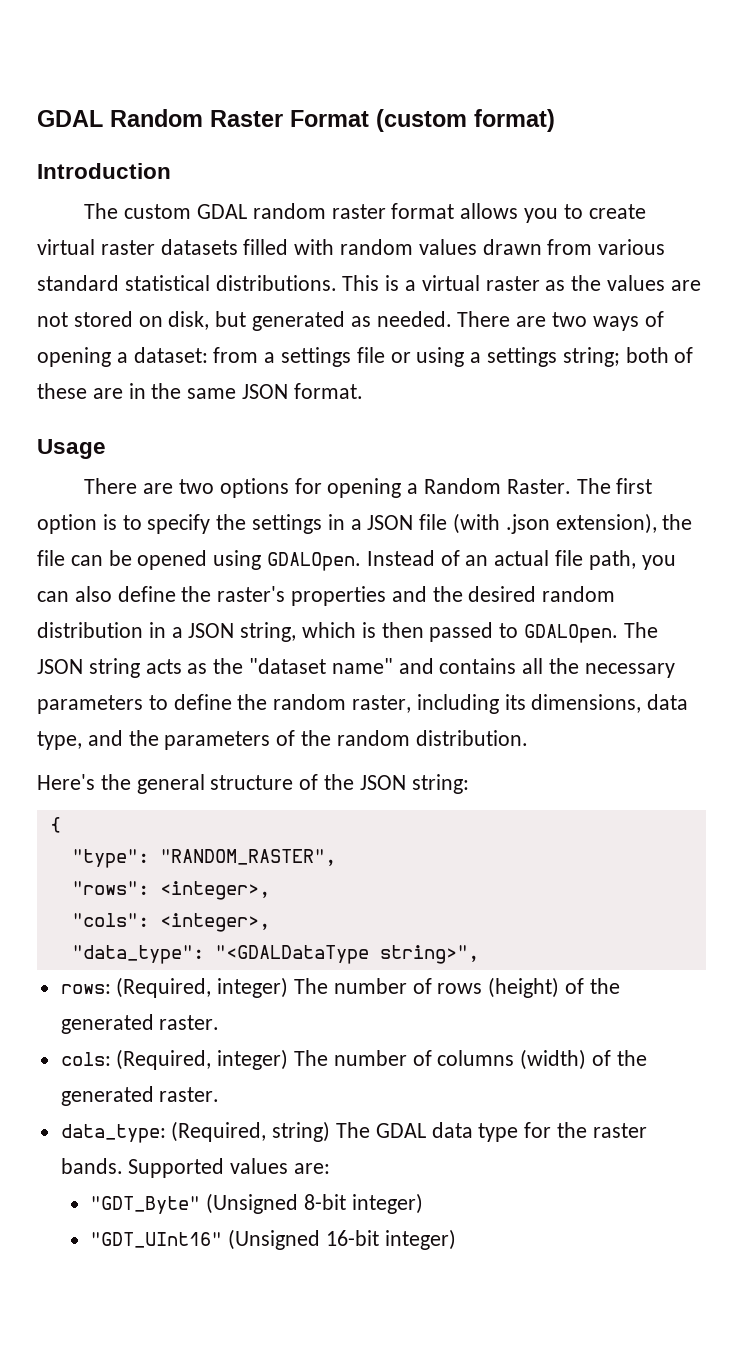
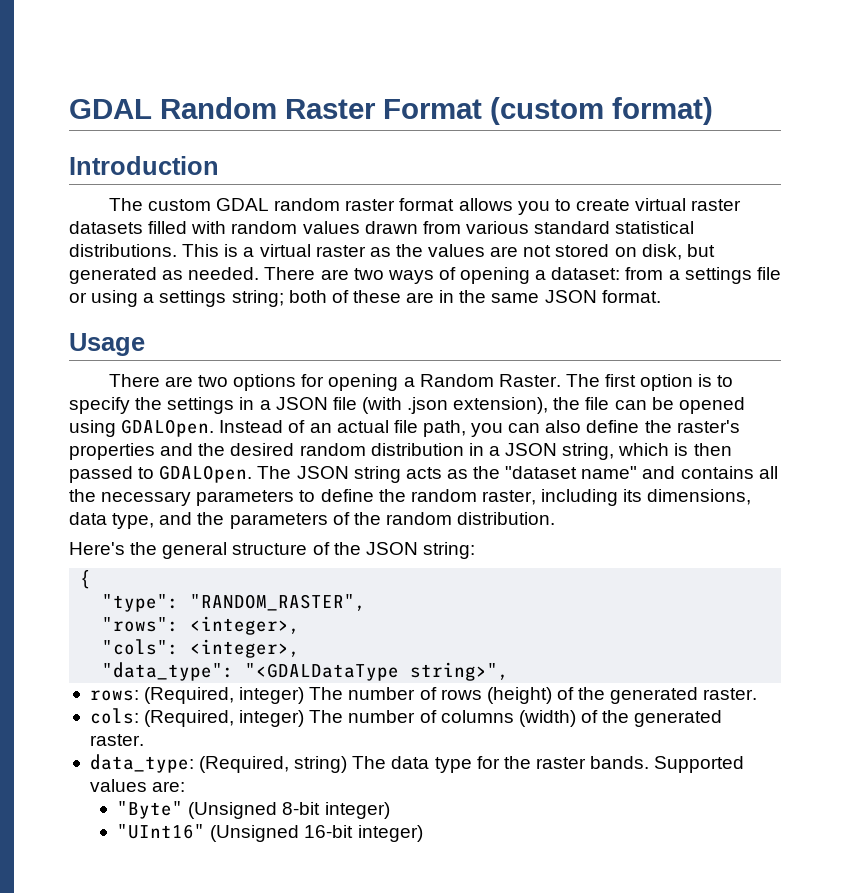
- data_type: (Required, string) The GDAL data type for the raster bands.
+ data_type: (Required, string) The data type for the raster bands.
- "GDT_Byte" (Unsigned 8-bit integer)
+ "Byte" (Unsigned 8-bit integer)
- "GDT_UInt16" (Unsigned 16-bit integer)
+ "UInt16" (Unsigned 16-bit integer)

